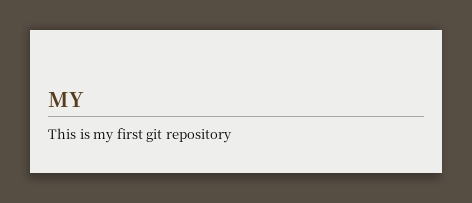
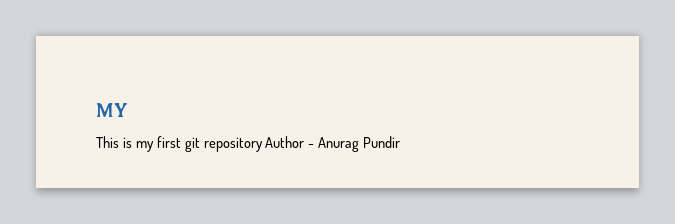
- This is my first git repository
+ This is my first git repository Author - Anurag Pundir

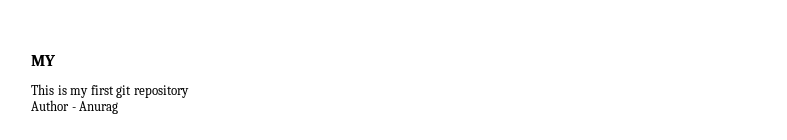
- This is my first git repository Author - Anurag Pundir
+ This is my first git repository
+ Author - Anurag

